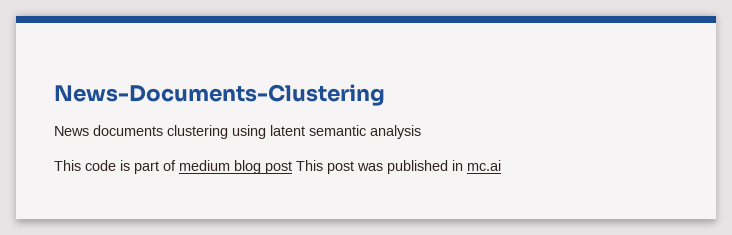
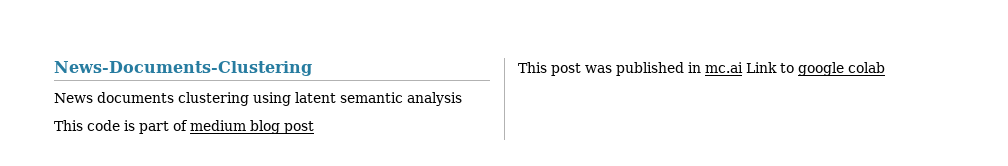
- This code is part of medium blog post This post was published in mc.ai
+ This code is part of medium blog post
+ This post was published in mc.ai Link to google colab

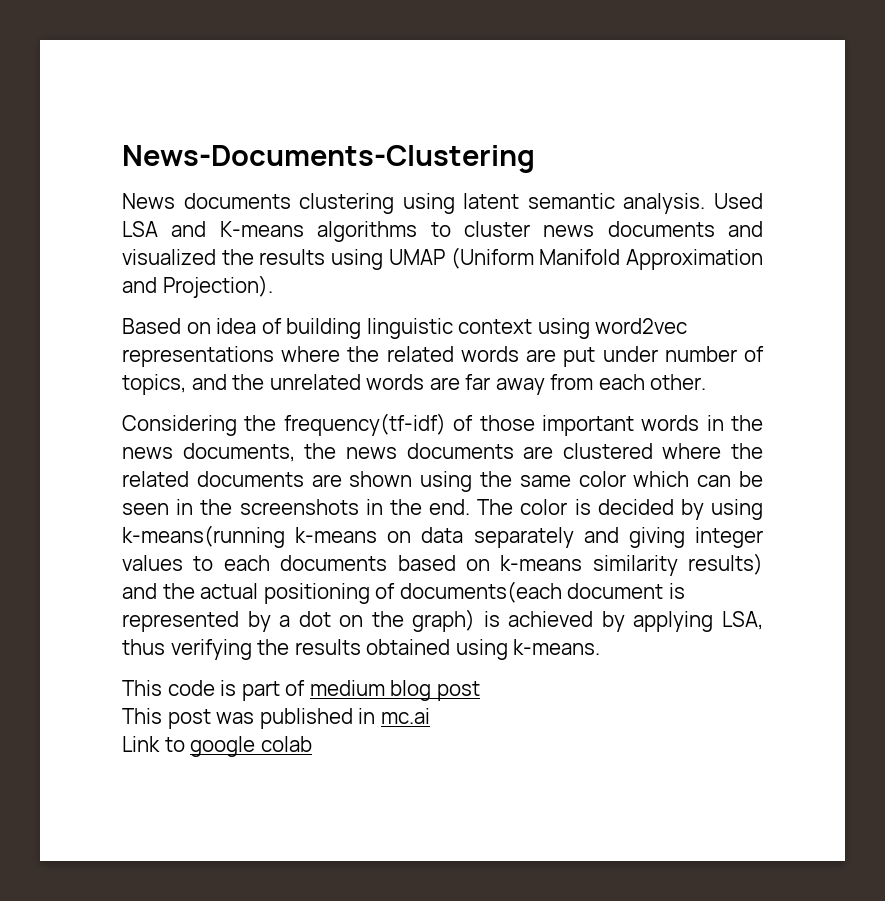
- News documents clustering using latent semantic analysis
+ News documents clustering using latent semantic analysis. Used LSA and K-means algorithms to cluster news documents and visualized the results using UMAP (Uniform Manifold Approximation and Projection).
+ Based on idea of building linguistic context using word2vec representations where the related words are put under number of topics, and the unrelated words are far away from each other.
+ Considering the frequency(tf-idf) of those important words in the news documents, the news documents are clustered where the related documents are shown using the same color which can be seen in the screenshots in the end. The color is decided by using k-means(running k-means on data separately and giving integer values to each documents based on k-means similarity results) and the actual positioning of documents(each document is represented by a dot on the graph) is achieved by applying LSA, thus verifying the results obtained using k-means.
- This post was published in mc.ai Link to google colab
+ This post was published in mc.ai
+ Link to google colab

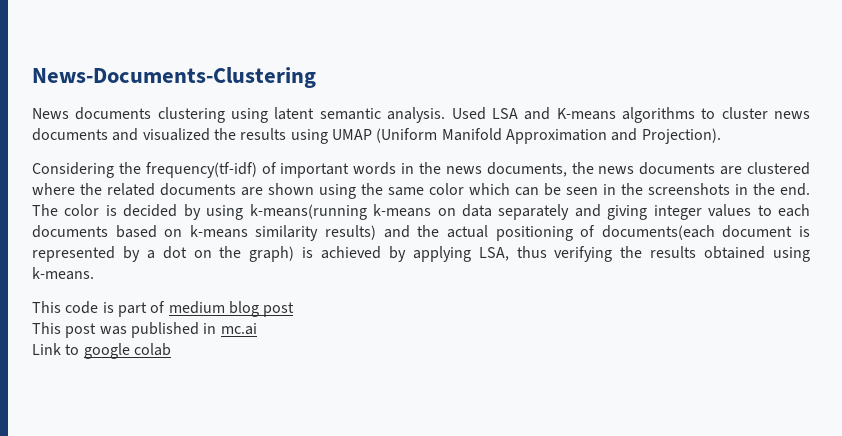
- Based on idea of building linguistic context using word2vec representations where the related words are put under number of topics, and the unrelated words are far away from each other.
- Considering the frequency(tf-idf) of those important words in the news documents, the news documents are clustered where the related documents are shown using the same color which can be seen in the screenshots in the end.
+ Considering the frequency(tf-idf) of important words in the news documents, the news documents are clustered where the related documents are shown using the same color which can be seen in the screenshots in the end.

